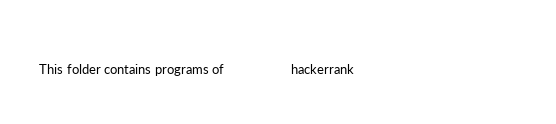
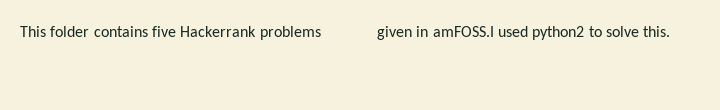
- This folder contains programs of hackerrank
+ This folder contains five Hackerrank problems given in amFOSS.I used python2 to solve this.

